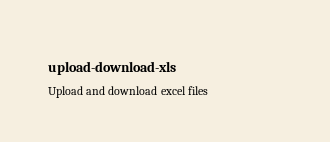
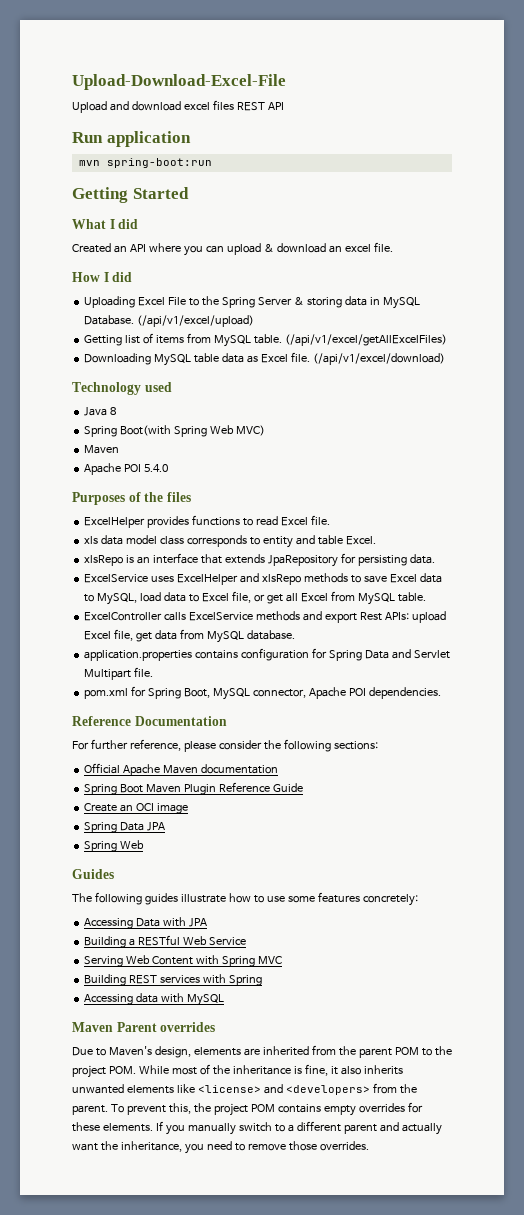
- upload-download-xls
+ Upload-Download-Excel-File
- Upload and download excel files
+ Upload and download excel files REST API
+ Run application
+ mvn spring-boot:run
+ Getting Started
+ What I did
+ Created an API where you can upload & download an excel file.
+ How I did
+ Uploading Excel File to the Spring Server & storing data in MySQL Database. (/api/v1/excel/upload)
+ Getting list of items from MySQL table. (/api/v1/excel/getAllExcelFiles)
+ Downloading MySQL table data as Excel file. (/api/v1/excel/download)
+ Technology used
+ Java 8
+ Spring Boot(with Spring Web MVC)
+ Maven
+ Apache POI 5.4.0
+ Purposes of the files
+ ExcelHelper provides functions to read Excel file.
+ xls data model class corresponds to entity and table Excel.
+ xlsRepo is an interface that extends JpaRepository for persisting data.
+ ExcelService uses ExcelHelper and xlsRepo methods to save Excel data to MySQL, load data to Excel file, or get all Excel from MySQL table.
+ ExcelController calls ExcelService methods and export Rest APIs: upload Excel file, get data from MySQL database.
+ application.properties contains configuration for Spring Data and Servlet Multipart file.
+ pom.xml for Spring Boot, MySQL connector, Apache POI dependencies.
+ Reference Documentation
+ For further reference, please consider the following sections:
+ Official Apache Maven documentation
+ Spring Boot Maven Plugin Reference Guide
+ Create an OCI image
+ Spring Data JPA
+ Spring Web
+ Guides
+ The following guides illustrate how to use some features concretely:
+ Accessing Data with JPA
+ Building a RESTful Web Service
+ Serving Web Content with Spring MVC
+ Building REST services with Spring
+ Accessing data with MySQL
+ Maven Parent overrides
+ Due to Maven's design, elements are inherited from the parent POM to the project POM. While most of the inheritance is fine, it also inherits unwanted elements like <license> and <developers> from the parent. To prevent this, the project POM contains empty overrides for these elements. If you manually switch to a different parent and actually want the inheritance, you need to remove those overrides.

